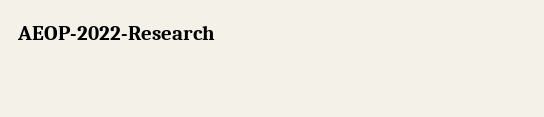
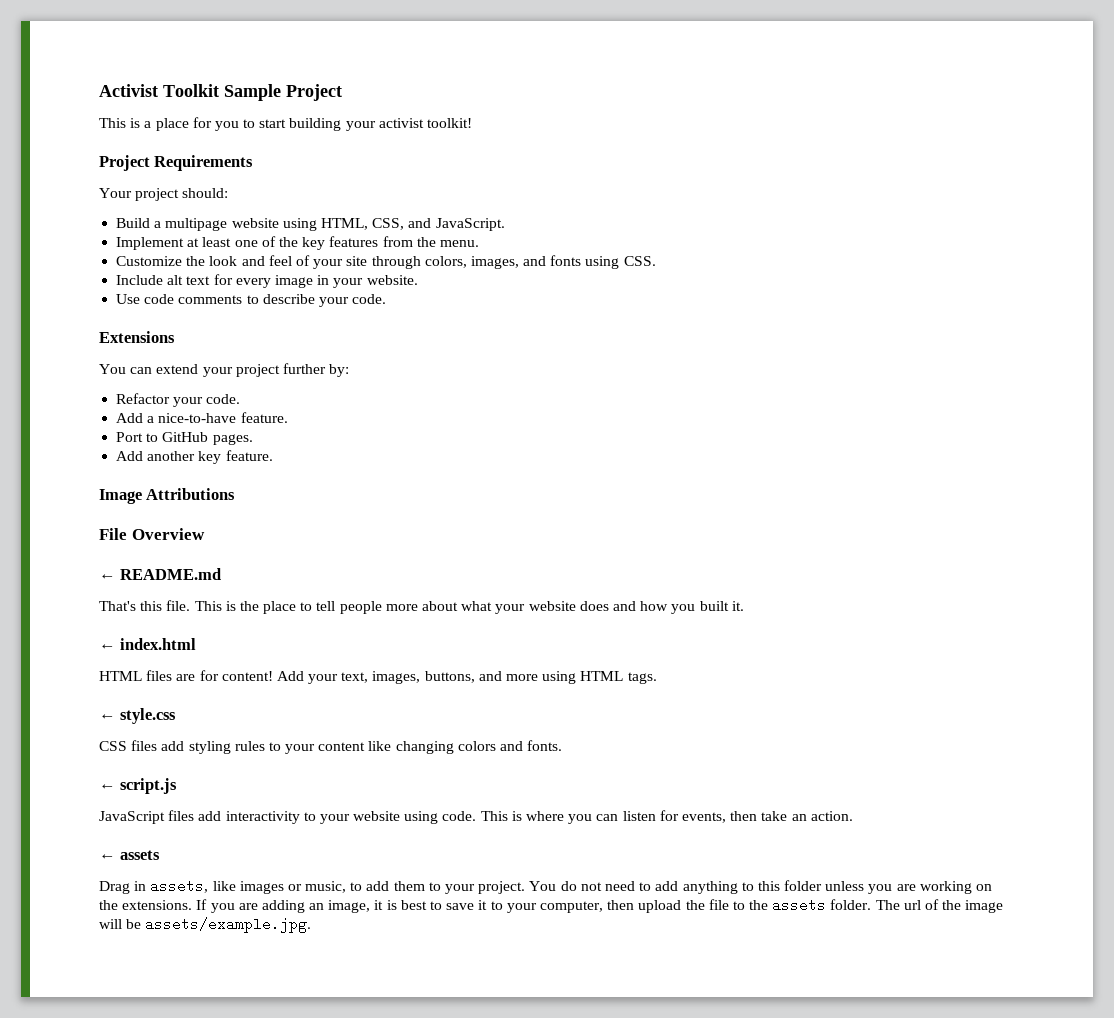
- AEOP-2022-Research
+ Activist Toolkit Sample Project
+ This is a place for you to start building your activist toolkit!
+ Project Requirements
+ Your project should:
+ Build a multipage website using HTML, CSS, and JavaScript.
+ Implement at least one of the key features from the menu.
+ Customize the look and feel of your site through colors, images, and fonts using CSS.
+ Include alt text for every image in your website.
+ Use code comments to describe your code.
+ Extensions
+ You can extend your project further by:
+ Refactor your code.
+ Add a nice-to-have feature.
+ Port to GitHub pages.
+ Add another key feature.
+ Image Attributions
+ File Overview
+ ← README.md
+ That's this file. This is the place to tell people more about what your website does and how you built it.
+ ← index.html
+ HTML files are for content! Add your text, images, buttons, and more using HTML tags.
+ ← style.css
+ CSS files add styling rules to your content like changing colors and fonts.
+ ← script.js
+ JavaScript files add interactivity to your website using code. This is where you can listen for events, then take an action.
+ ← assets
+ Drag in assets, like images or music, to add them to your project. You do not need to add anything to this folder unless you are working on the extensions. If you are adding an image, it is best to save it to your computer, then upload the file to the assets folder. The url of the image will be assets/example.jpg.

